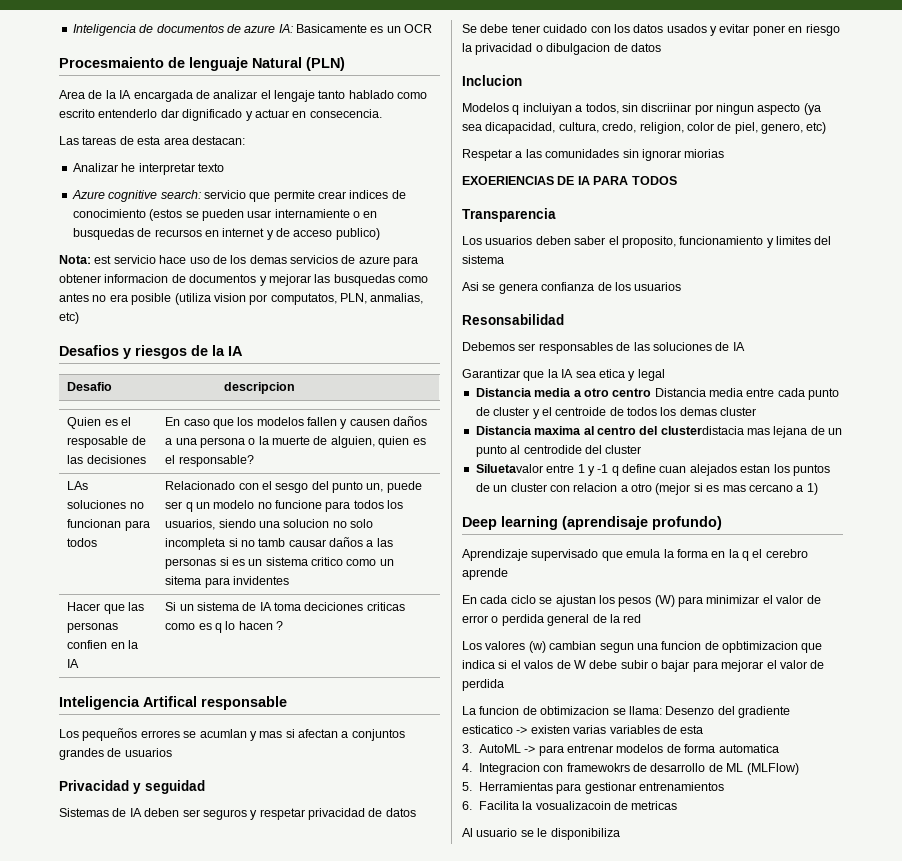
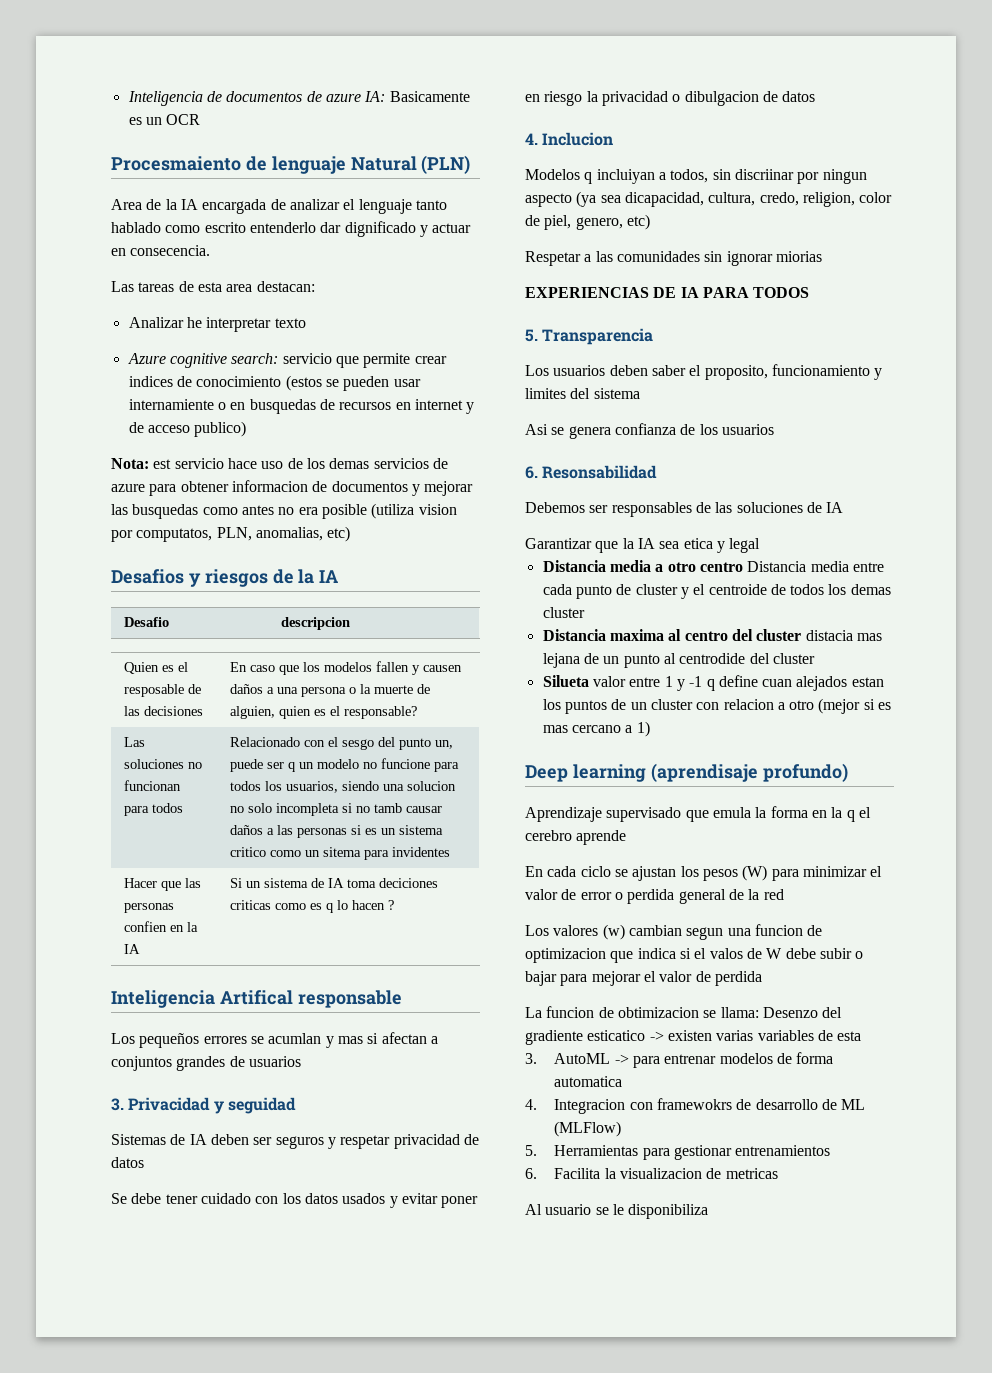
- Area de la IA encargada de analizar el lengaje tanto hablado como escrito entenderlo dar dignificado y actuar en consecencia.
+ Area de la IA encargada de analizar el lenguaje tanto hablado como escrito entenderlo dar dignificado y actuar en consecencia.
- Nota: est servicio hace uso de los demas servicios de azure para obtener informacion de documentos y mejorar las busquedas como antes no era posible (utiliza vision por computatos, PLN, anmalias, etc)
+ Nota: est servicio hace uso de los demas servicios de azure para obtener informacion de documentos y mejorar las busquedas como antes no era posible (utiliza vision por computatos, PLN, anomalias, etc)
- LAs soluciones no funcionan para todos
+ Las soluciones no funcionan para todos
- Privacidad y seguidad
+ 3. Privacidad y seguidad
- Inclucion
+ 4. Inclucion
- EXOERIENCIAS DE IA PARA TODOS
+ EXPERIENCIAS DE IA PARA TODOS
- Transparencia
+ 5. Transparencia
- Resonsabilidad
+ 6. Resonsabilidad
- Distancia maxima al centro del clusterdistacia mas lejana de un punto al centrodide del cluster
+ Distancia maxima al centro del cluster distacia mas lejana de un punto al centrodide del cluster
- Siluetavalor entre 1 y -1 q define cuan alejados estan los puntos de un cluster con relacion a otro (mejor si es mas cercano a 1)
+ Silueta valor entre 1 y -1 q define cuan alejados estan los puntos de un cluster con relacion a otro (mejor si es mas cercano a 1)
- Los valores (w) cambian segun una funcion de opbtimizacion que indica si el valos de W debe subir o bajar para mejorar el valor de perdida
+ Los valores (w) cambian segun una funcion de optimizacion que indica si el valos de W debe subir o bajar para mejorar el valor de perdida
- 6. Facilita la vosualizacoin de metricas
+ 6. Facilita la visualizacion de metricas

